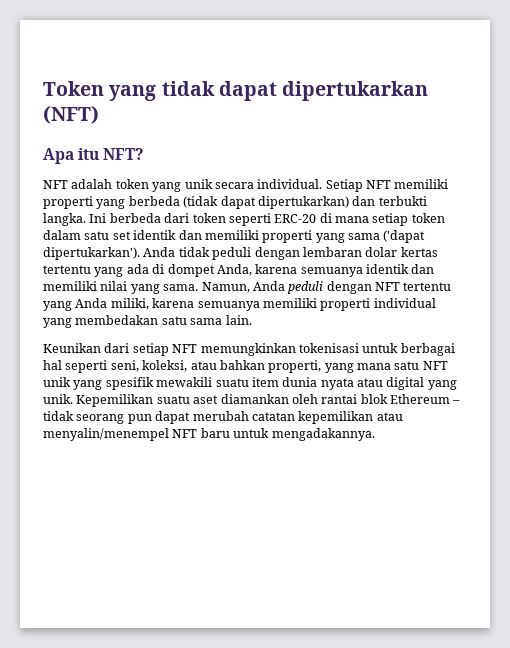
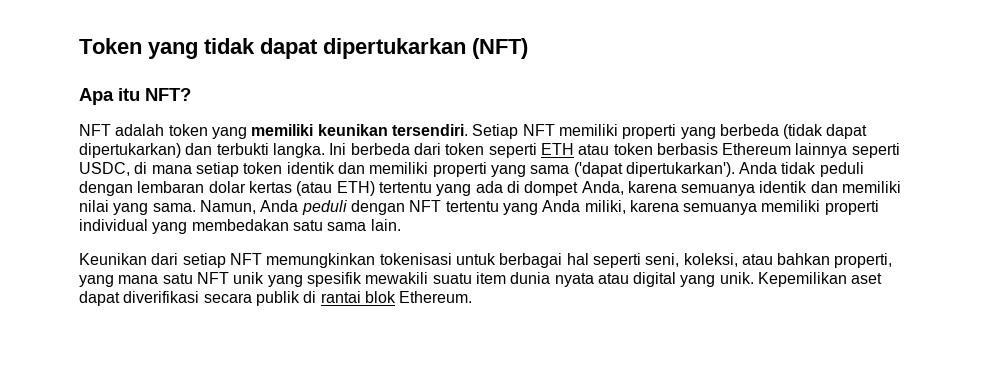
- NFT adalah token yang unik secara individual.
+ NFT adalah token yang memiliki keunikan tersendiri.
- Ini berbeda dari token seperti ERC-20 di mana setiap token dalam satu set identik dan memiliki properti yang sama ('dapat dipertukarkan').
+ Ini berbeda dari token seperti ETH atau token berbasis Ethereum lainnya seperti USDC, di mana setiap token identik dan memiliki properti yang sama ('dapat dipertukarkan').
- Anda tidak peduli dengan lembaran dolar kertas tertentu yang ada di dompet Anda, karena semuanya identik dan memiliki nilai yang sama.
+ Anda tidak peduli dengan lembaran dolar kertas (atau ETH) tertentu yang ada di dompet Anda, karena semuanya identik dan memiliki nilai yang sama.
- Kepemilikan suatu aset diamankan oleh rantai blok Ethereum – tidak seorang pun dapat merubah catatan kepemilikan atau menyalin/menempel NFT baru untuk mengadakannya.
+ Kepemilikan aset dapat diverifikasi secara publik di rantai blok Ethereum.

